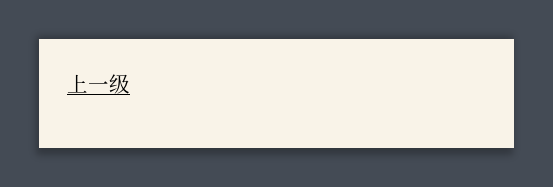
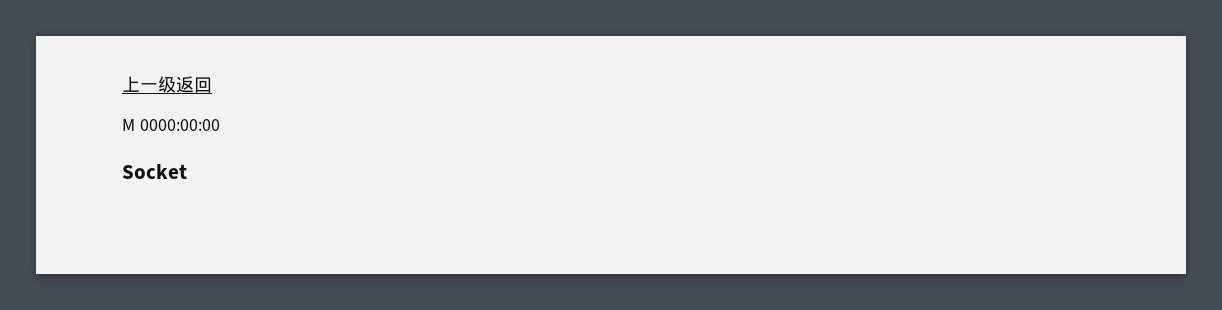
- 上一级
+ 上一级返回
+ M 0000:00:00
+ Socket

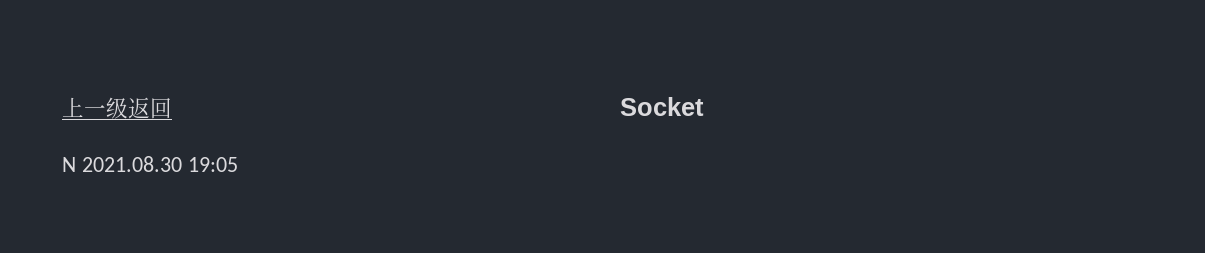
- M 0000:00:00
+ N 2021.08.30 19:05

